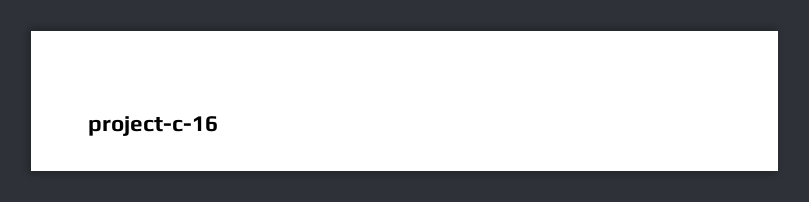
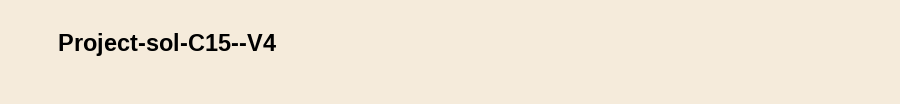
- project-c-16
+ Project-sol-C15--V4

